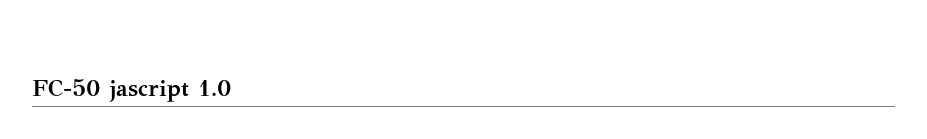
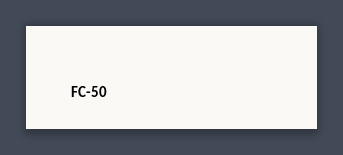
- FC-50 jascript 1.0
+ FC-50

